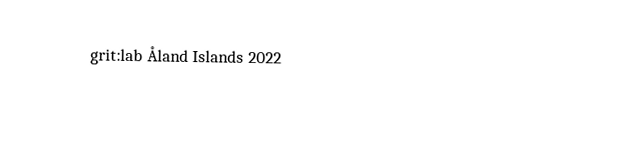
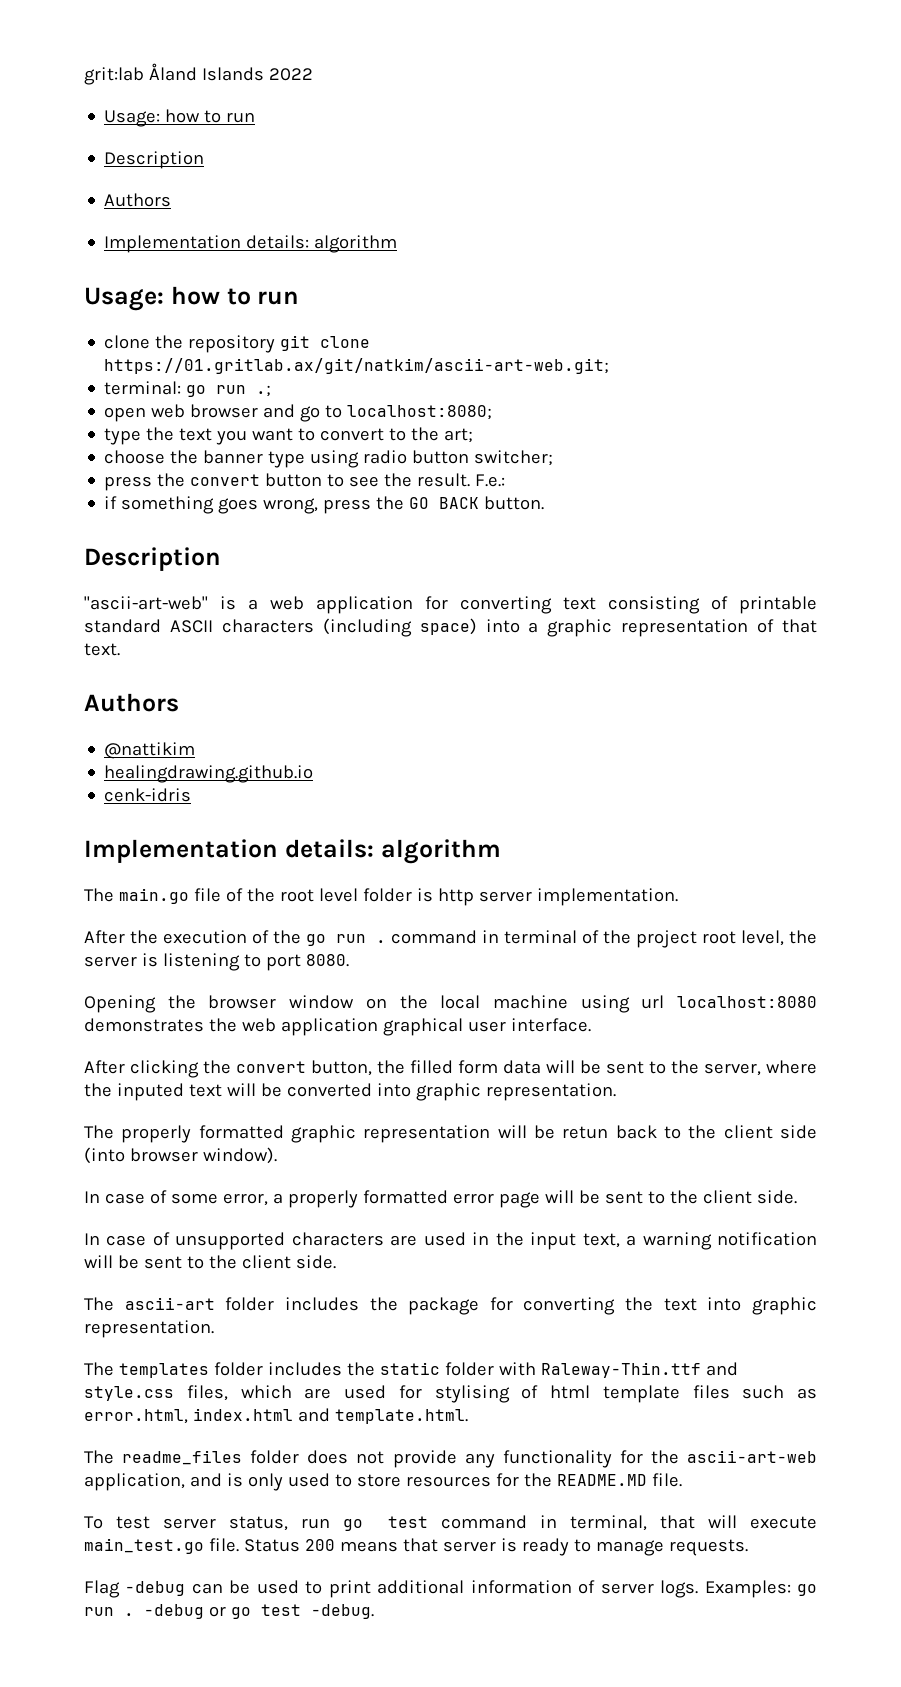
  grit:lab Åland Islands 2022
+ Usage: how to run
+ Description
+ Authors
+ Implementation details: algorithm
+ Usage: how to run
+ clone the repository git clone https://01.gritlab.ax/git/natkim/ascii-art-web.git;
+ terminal: go run .;
+ open web browser and go to localhost:8080;
+ type the text you want to convert to the art;
+ choose the banner type using radio button switcher;
+ press the convert button to see the result. F.e.:
+ if something goes wrong, press the GO BACK button.
+ Description
+ "ascii-art-web" is a web application for converting text consisting of printable standard ASCII characters (including space) into a graphic representation of that text.
+ Authors
+ @nattikim
+ healingdrawing.github.io
+ cenk-idris
+ Implementation details: algorithm
+ The main.go file of the root level folder is http server implementation.
+ After the execution of the go run . command in terminal of the project root level, the server is listening to port 8080.
+ Opening the browser window on the local machine using url localhost:8080 demonstrates the web application graphical user interface.
+ After clicking the convert button, the filled form data will be sent to the server, where the inputed text will be converted into graphic representation.
+ The properly formatted graphic representation will be retun back to the client side (into browser window).
+ In case of some error, a properly formatted error page will be sent to the client side.
+ In case of unsupported characters are used in the input text, a warning notification will be sent to the client side.
+ The ascii-art folder includes the package for converting the text into graphic representation.
+ The templates folder includes the static folder with Raleway-Thin.ttf and style.css files, which are used for stylising of html template files such as error.html, index.html and template.html.
+ The readme_files folder does not provide any functionality for the ascii-art-web application, and is only used to store resources for the README.MD file.
+ To test server status, run go test command in terminal, that will execute main_test.go file. Status 200 means that server is ready to manage requests.
+ Flag -debug can be used to print additional information of server logs. Examples: go run . -debug or go test -debug.

